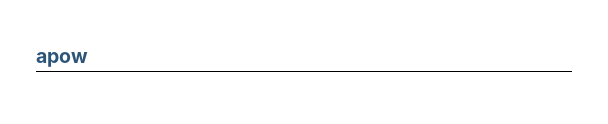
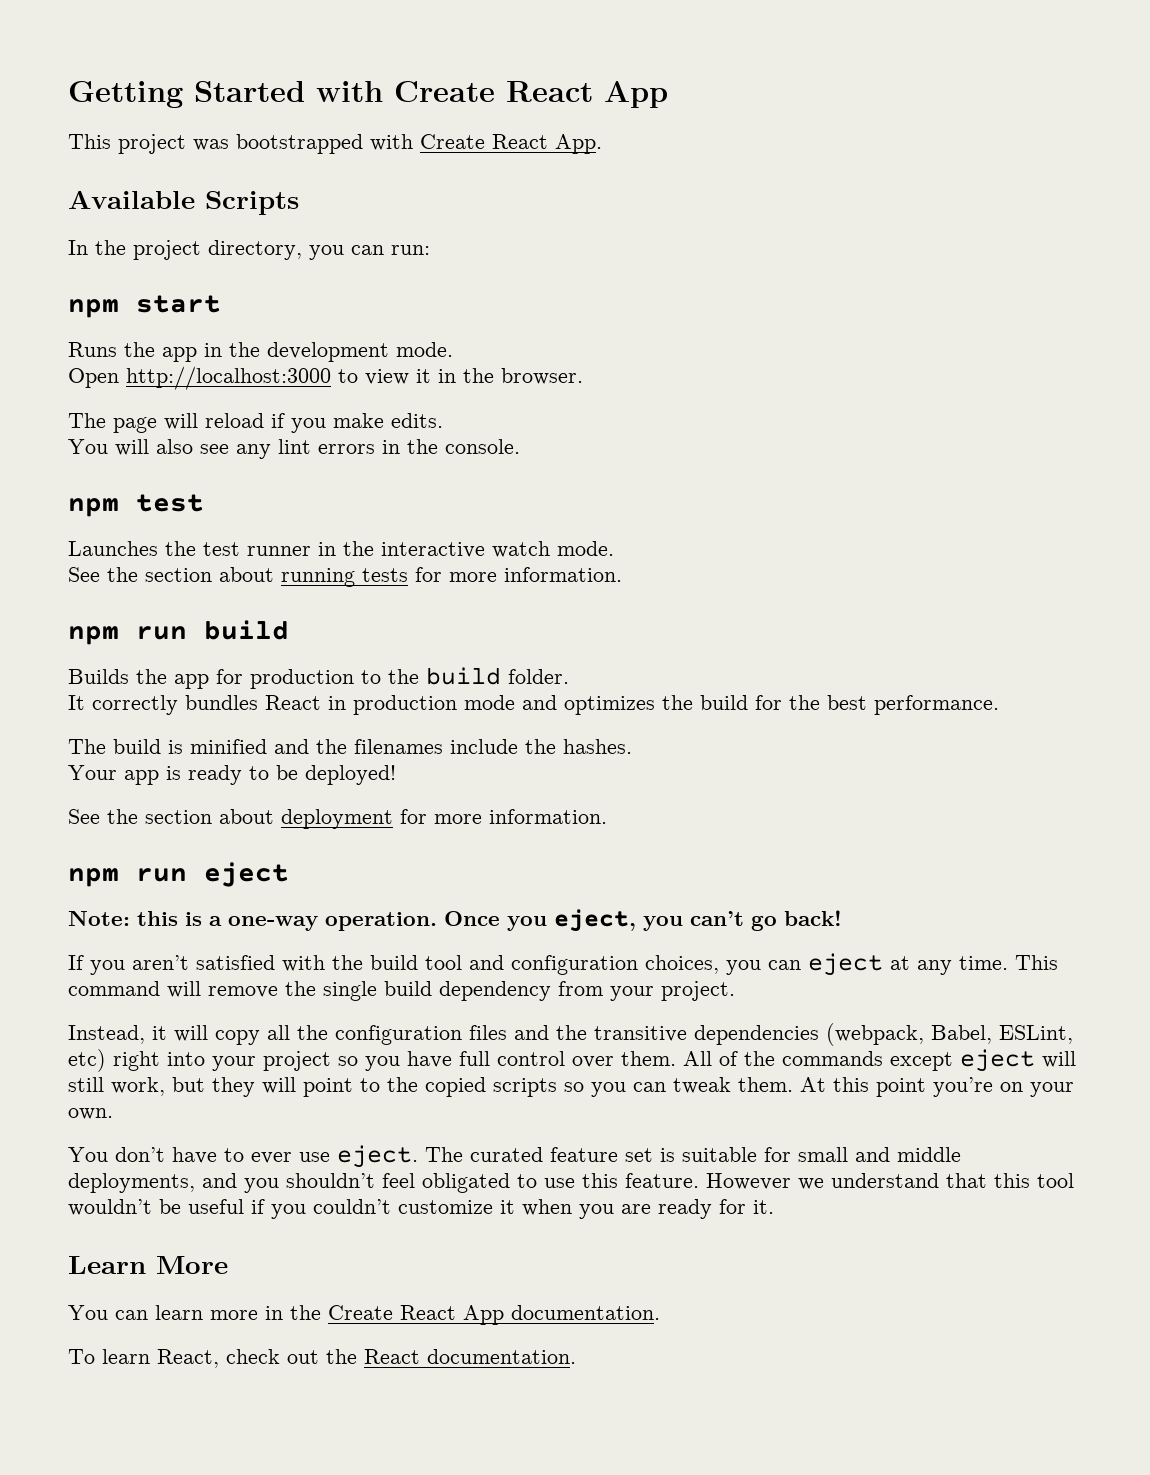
- apow
+ Getting Started with Create React App
+ This project was bootstrapped with Create React App.
+ Available Scripts
+ In the project directory, you can run:
+ npm start
+ Runs the app in the development mode.
+ Open http://localhost:3000 to view it in the browser.
+ The page will reload if you make edits.
+ You will also see any lint errors in the console.
+ npm test
+ Launches the test runner in the interactive watch mode.
+ See the section about running tests for more information.
+ npm run build
+ Builds the app for production to the build folder.
+ It correctly bundles React in production mode and optimizes the build for the best performance.
+ The build is minified and the filenames include the hashes.
+ Your app is ready to be deployed!
+ See the section about deployment for more information.
+ npm run eject
+ Note: this is a one-way operation. Once you eject, you can’t go back!
+ If you aren’t satisfied with the build tool and configuration choices, you can eject at any time. This command will remove the single build dependency from your project.
+ Instead, it will copy all the configuration files and the transitive dependencies (webpack, Babel, ESLint, etc) right into your project so you have full control over them. All of the commands except eject will still work, but they will point to the copied scripts so you can tweak them. At this point you’re on your own.
+ You don’t have to ever use eject. The curated feature set is suitable for small and middle deployments, and you shouldn’t feel obligated to use this feature. However we understand that this tool wouldn’t be useful if you couldn’t customize it when you are ready for it.
+ Learn More
+ You can learn more in the Create React App documentation.
+ To learn React, check out the React documentation.

